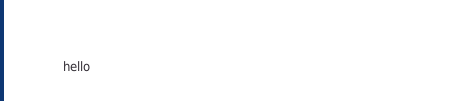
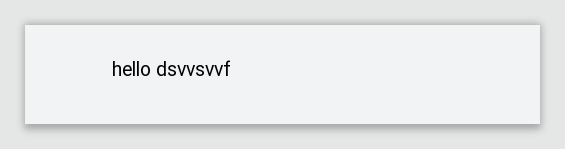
- hello
+ hello dsvvsvvf

